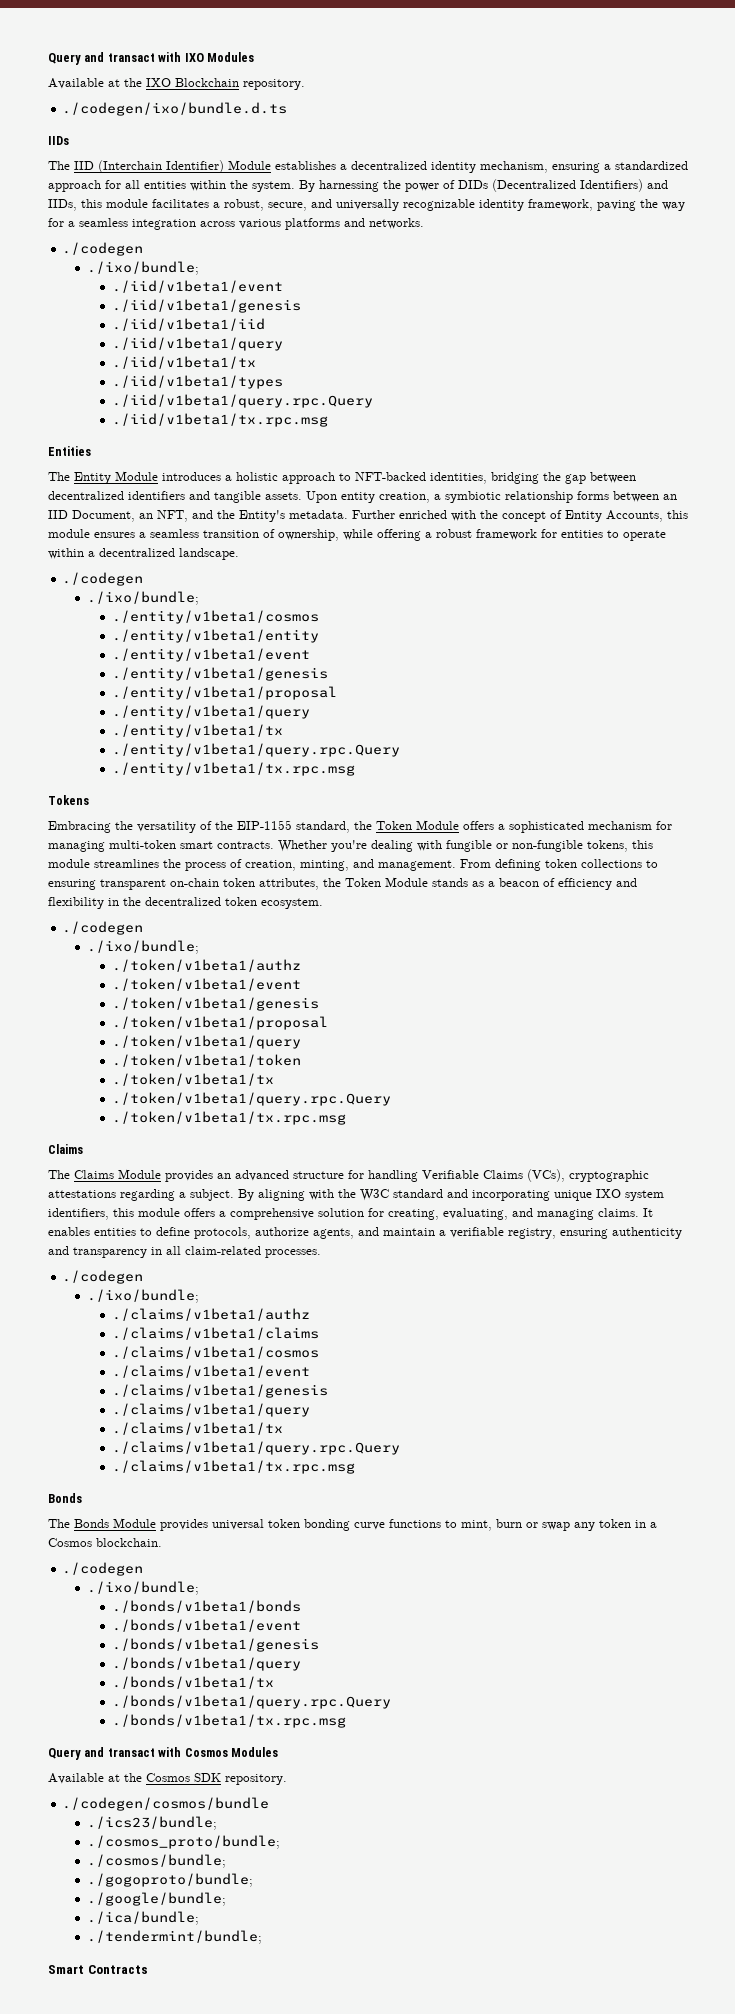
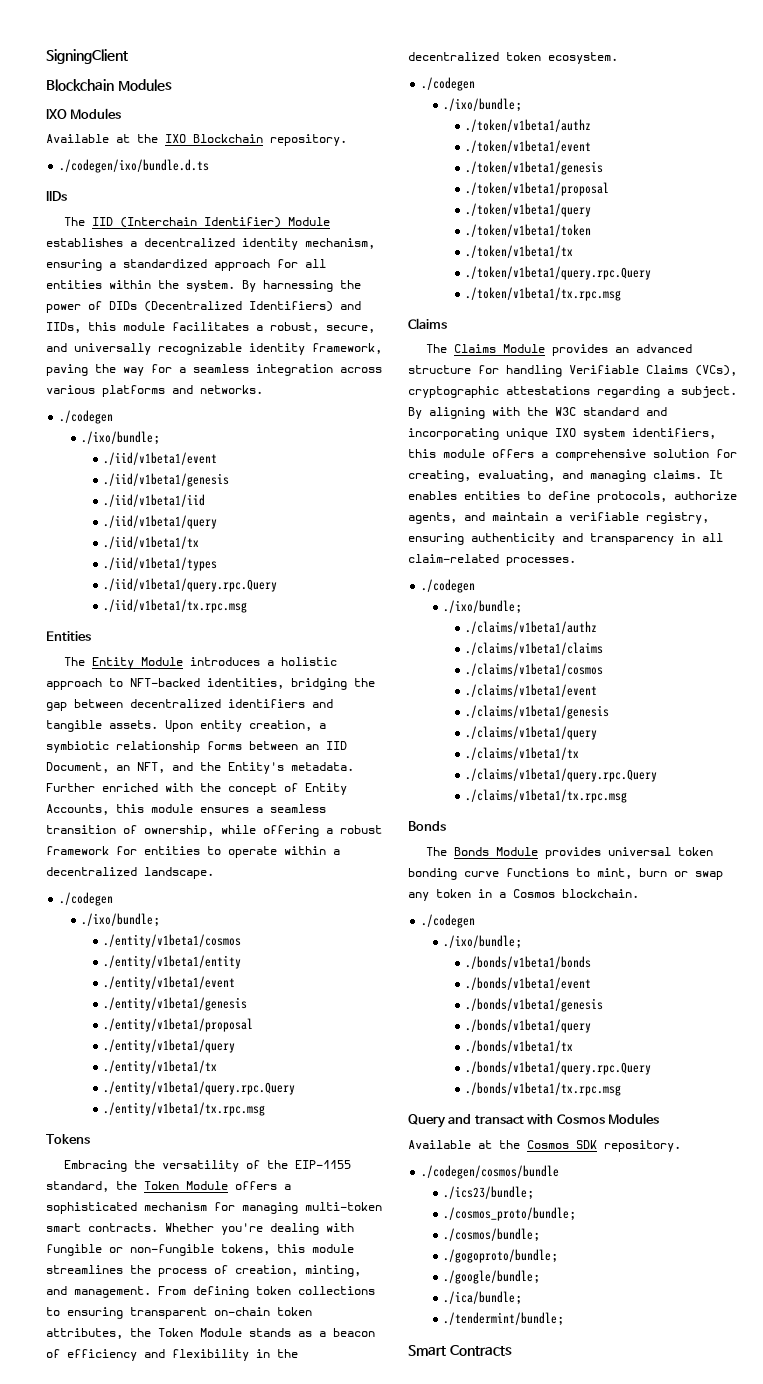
- Query and transact with IXO Modules
+ SigningClient
+ Blockchain Modules
+ IXO Modules

